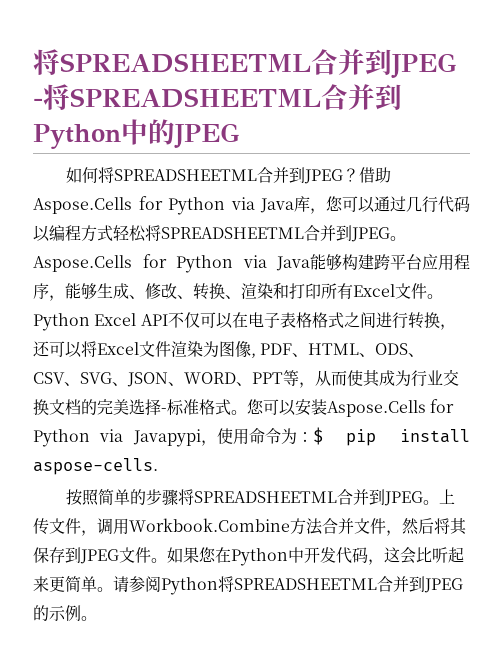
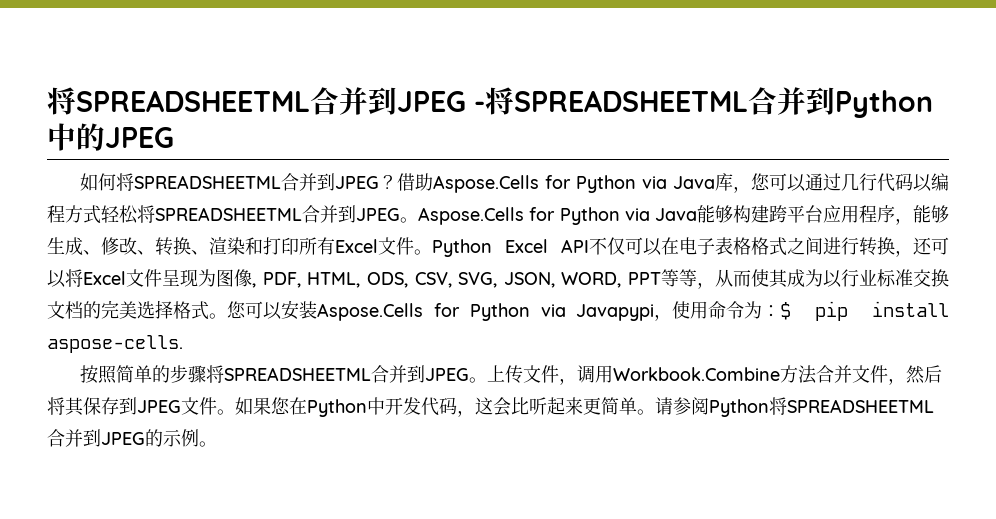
- Python Excel API不仅可以在电子表格格式之间进行转换，还可以将Excel文件渲染为图像, PDF、HTML、ODS、CSV、SVG、JSON、WORD、PPT等，从而使其成为行业交换文档的完美选择-标准格式。
+ Python Excel API不仅可以在电子表格格式之间进行转换，还可以将Excel文件呈现为图像, PDF, HTML, ODS, CSV, SVG, JSON, WORD, PPT等等，从而使其成为以行业标准交换文档的完美选择格式。

